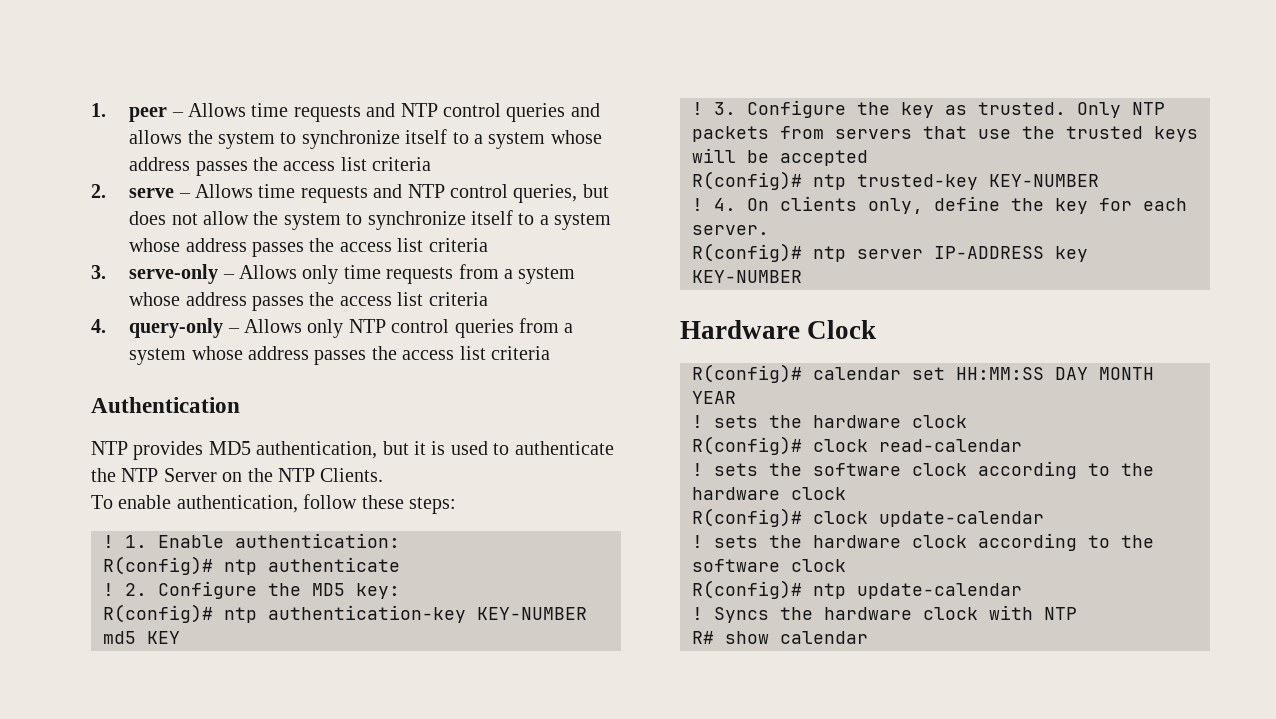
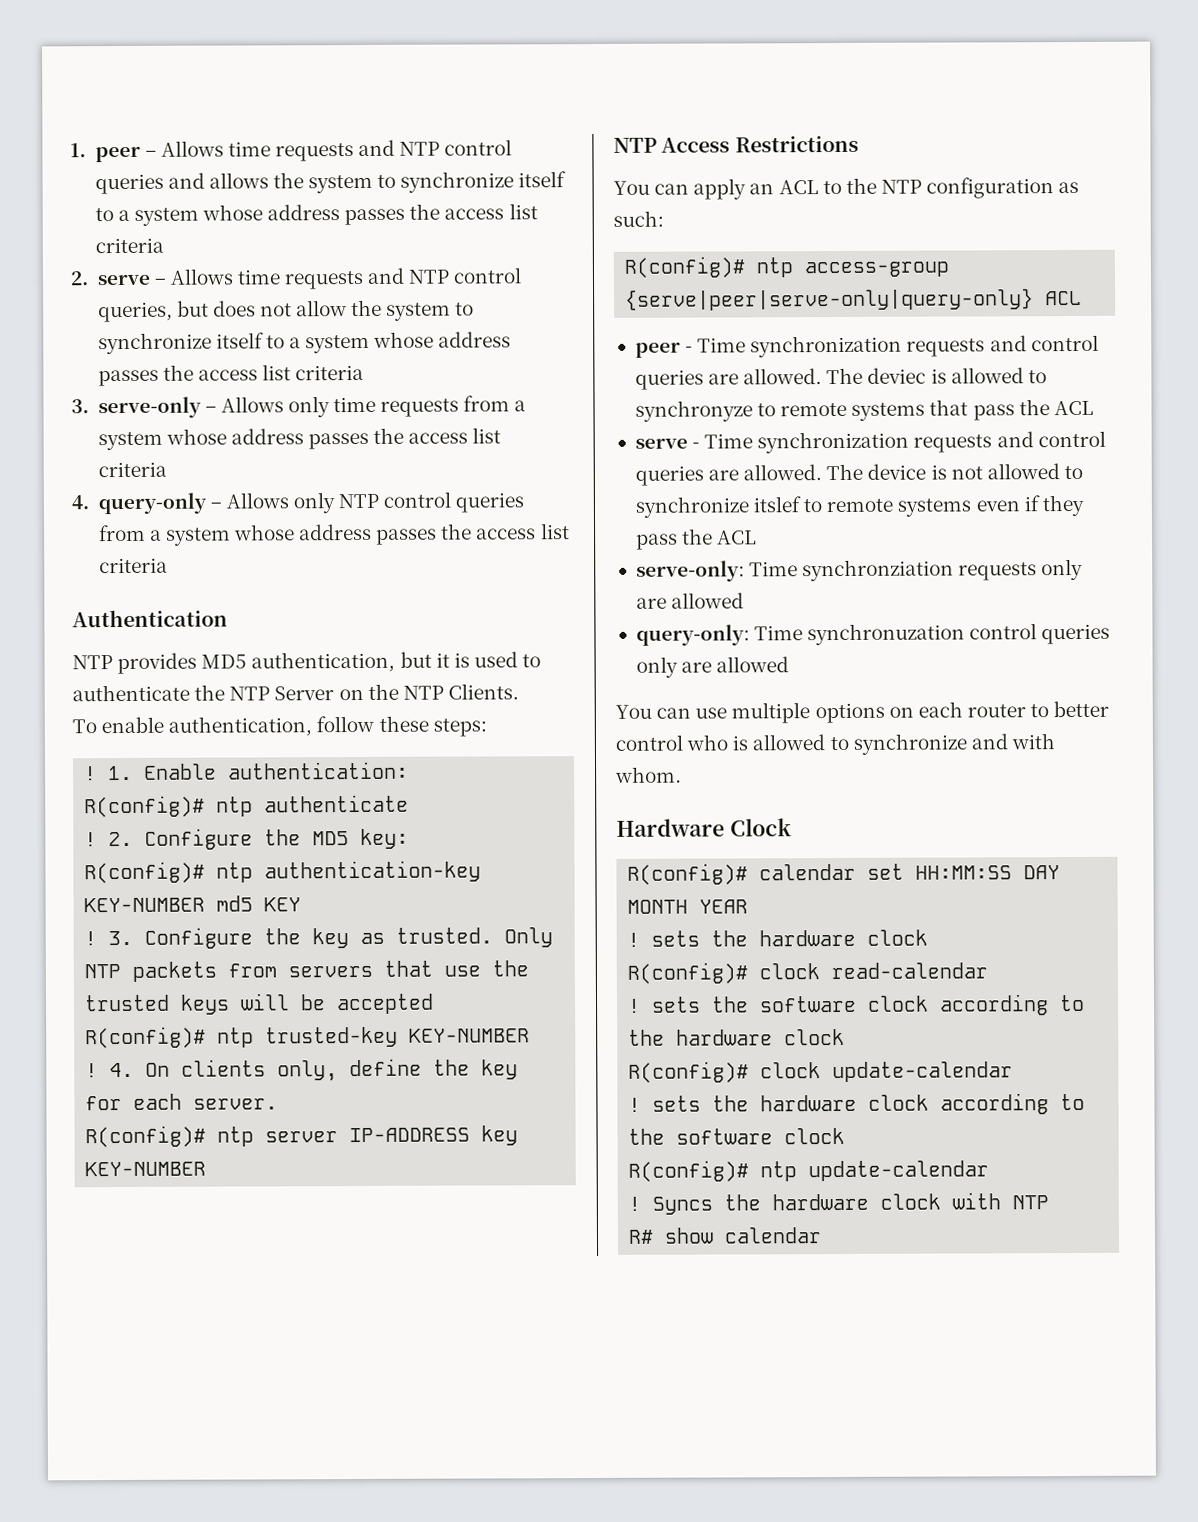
+ NTP Access Restrictions
+ You can apply an ACL to the NTP configuration as such:
+ R(config)# ntp access-group {serve|peer|serve-only|query-only} ACL
+ peer - Time synchronization requests and control queries are allowed. The deviec is allowed to synchronyze to remote systems that pass the ACL
+ serve - Time synchronization requests and control queries are allowed. The device is not allowed to synchronize itslef to remote systems even if they pass the ACL
+ serve-only: Time synchronziation requests only are allowed
+ query-only: Time synchronuzation control queries only are allowed
+ You can use multiple options on each router to better control who is allowed to synchronize and with whom.

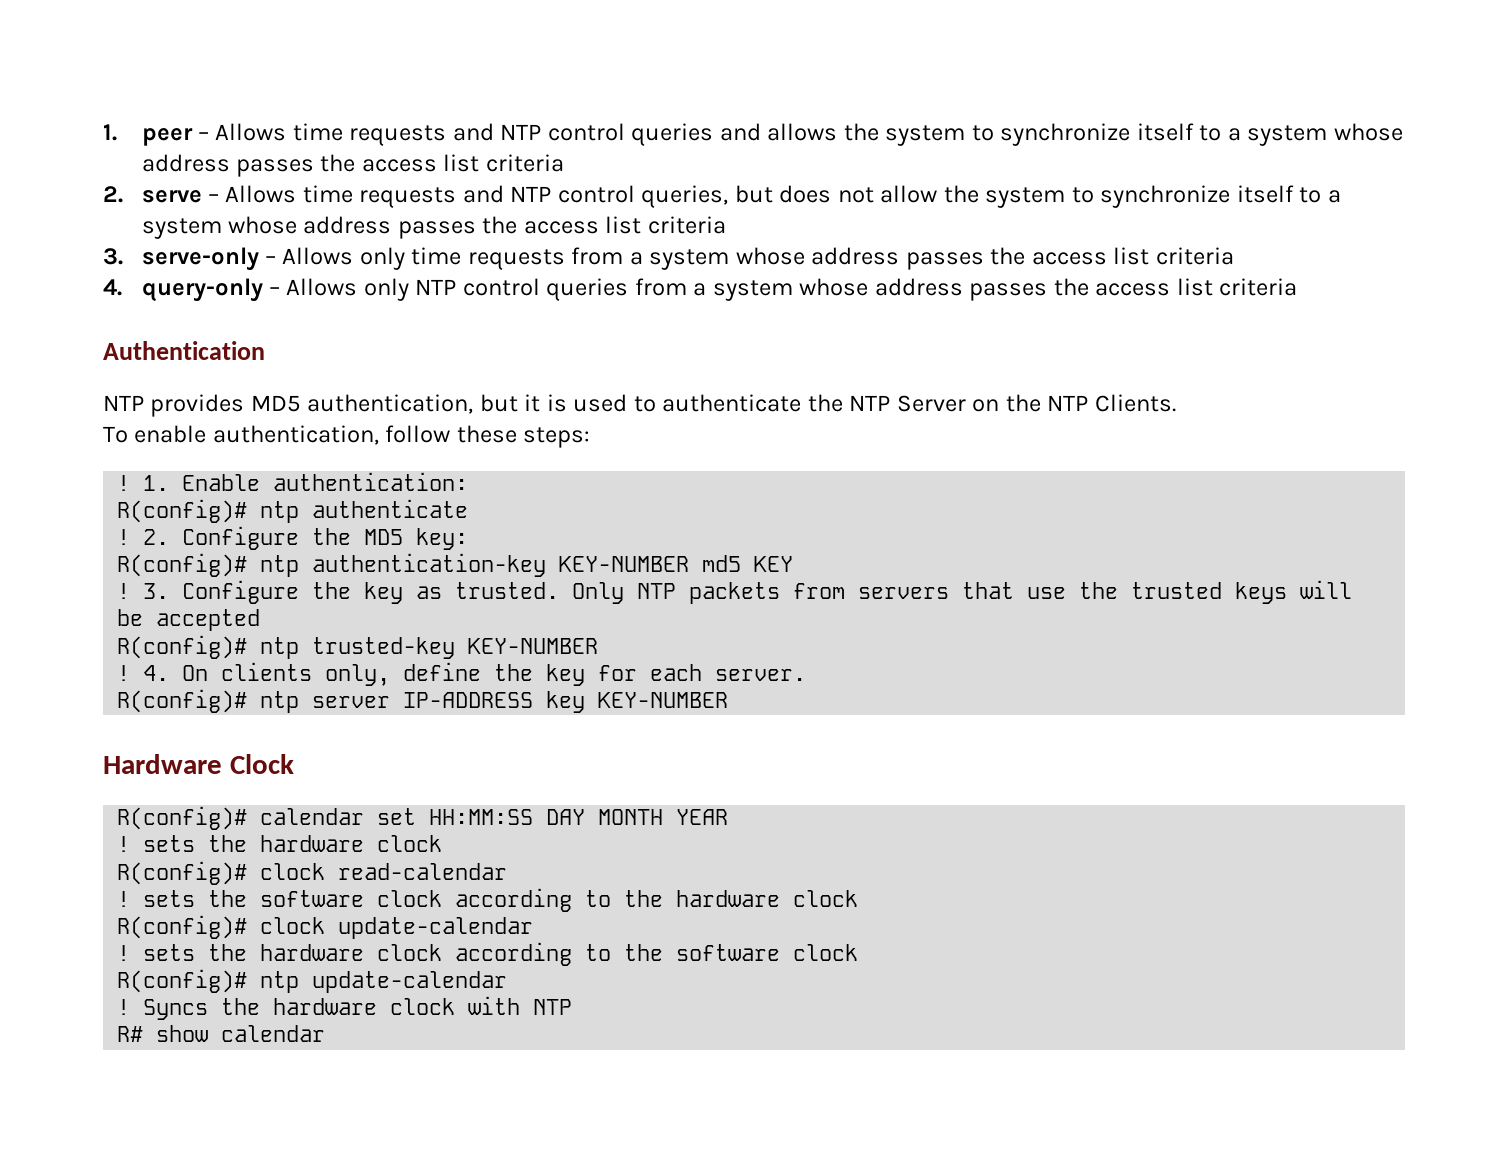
- NTP Access Restrictions
- You can apply an ACL to the NTP configuration as such:
- R(config)# ntp access-group {serve|peer|serve-only|query-only} ACL
- peer - Time synchronization requests and control queries are allowed. The deviec is allowed to synchronyze to remote systems that pass the ACL
- serve - Time synchronization requests and control queries are allowed. The device is not allowed to synchronize itslef to remote systems even if they pass the ACL
- serve-only: Time synchronziation requests only are allowed
- query-only: Time synchronuzation control queries only are allowed
- You can use multiple options on each router to better control who is allowed to synchronize and with whom.

